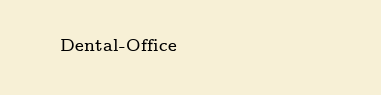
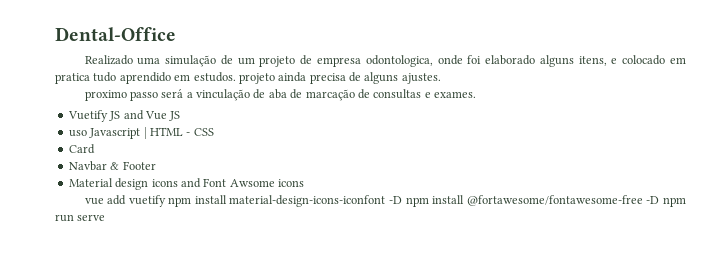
+ Realizado uma simulação de um projeto de empresa odontologica, onde foi elaborado alguns itens, e colocado em pratica tudo aprendido em estudos. projeto ainda precisa de alguns ajustes.
+ proximo passo será a vinculação de aba de marcação de consultas e exames.
+ Vuetify JS and Vue JS
+ uso Javascript | HTML - CSS
+ Card
+ Navbar & Footer
+ Material design icons and Font Awsome icons
+ vue add vuetify npm install material-design-icons-iconfont -D npm install @fortawesome/fontawesome-free -D npm run serve

